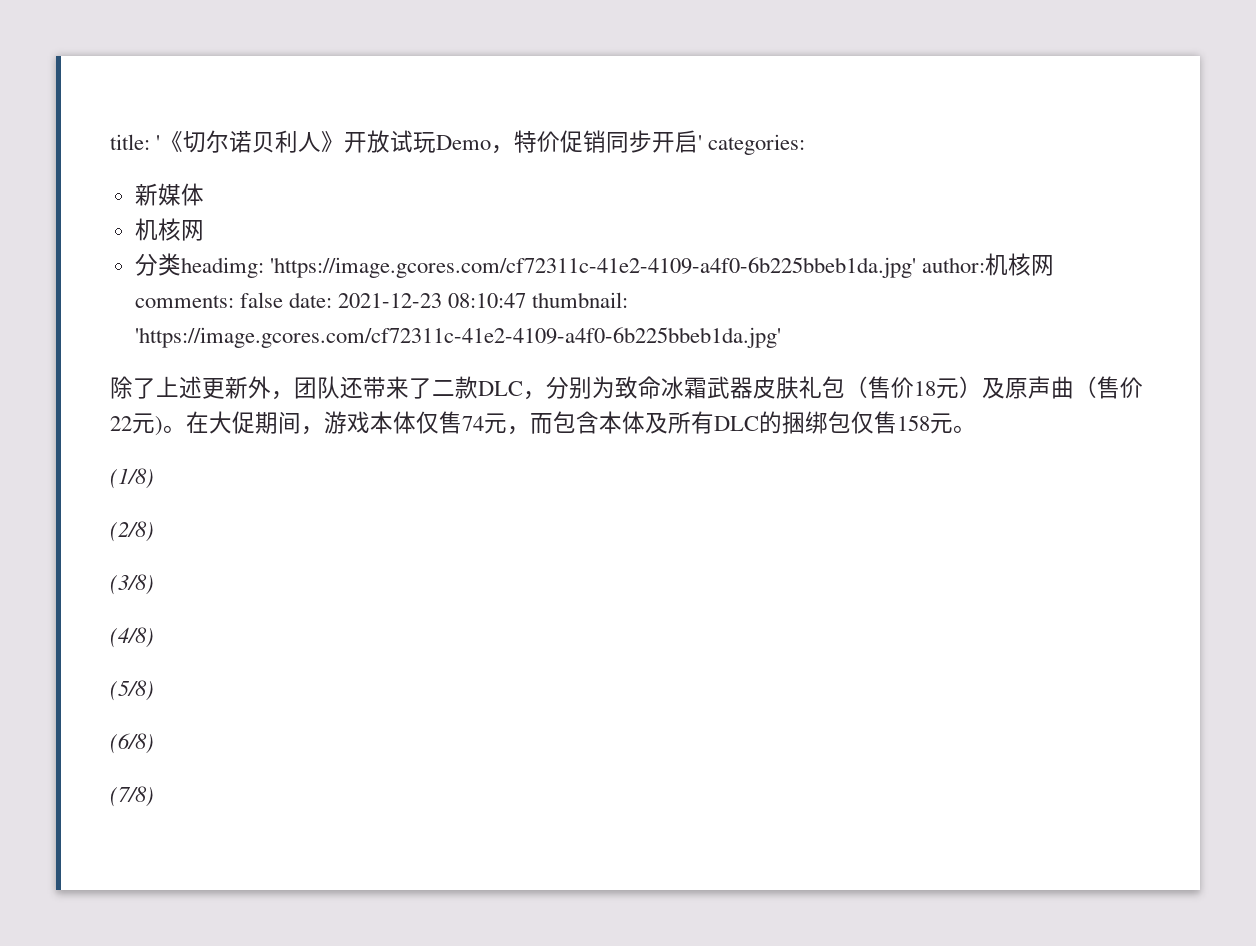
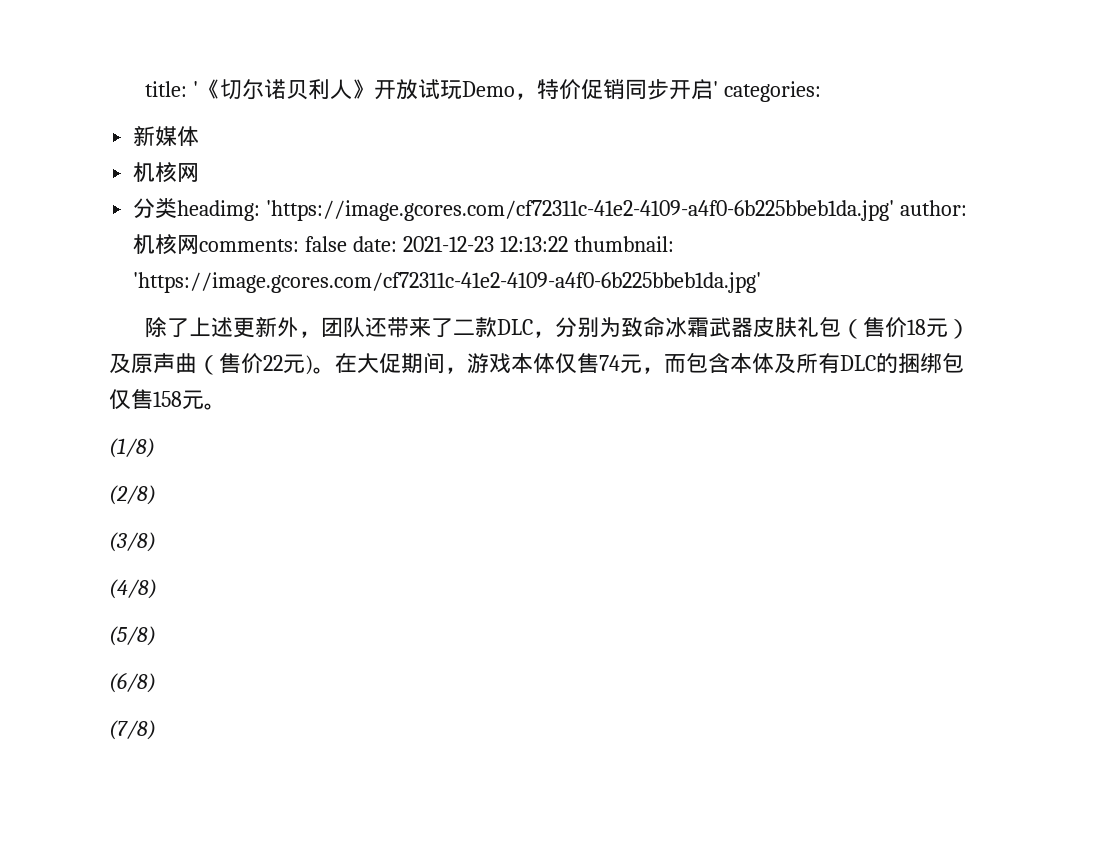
- 分类headimg: 'https://image.gcores.com/cf72311c-41e2-4109-a4f0-6b225bbeb1da.jpg' author:机核网comments: false date: 2021-12-23 08:10:47 thumbnail: 'https://image.gcores.com/cf72311c-41e2-4109-a4f0-6b225bbeb1da.jpg'
+ 分类headimg: 'https://image.gcores.com/cf72311c-41e2-4109-a4f0-6b225bbeb1da.jpg' author:机核网comments: false date: 2021-12-23 12:13:22 thumbnail: 'https://image.gcores.com/cf72311c-41e2-4109-a4f0-6b225bbeb1da.jpg'

